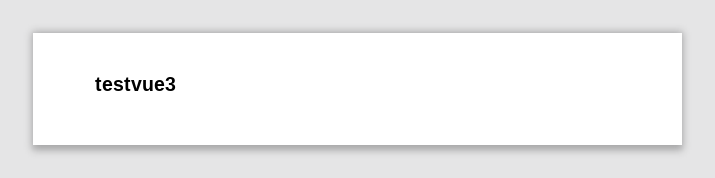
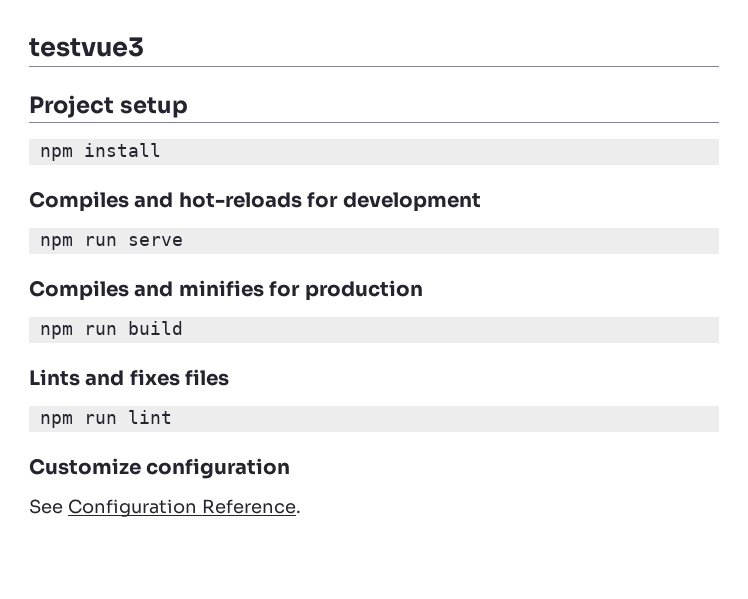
+ Project setup
+ npm install
+ Compiles and hot-reloads for development
+ npm run serve
+ Compiles and minifies for production
+ npm run build
+ Lints and fixes files
+ npm run lint
+ Customize configuration
+ See Configuration Reference.

